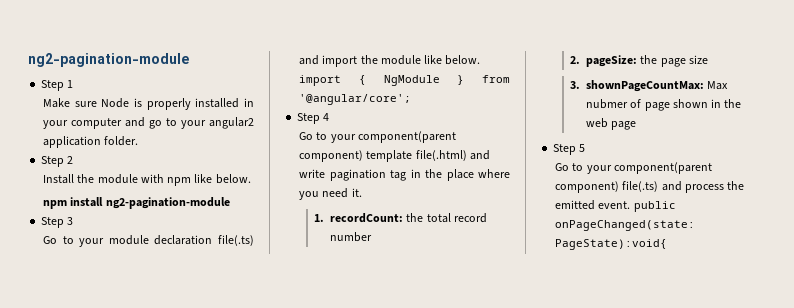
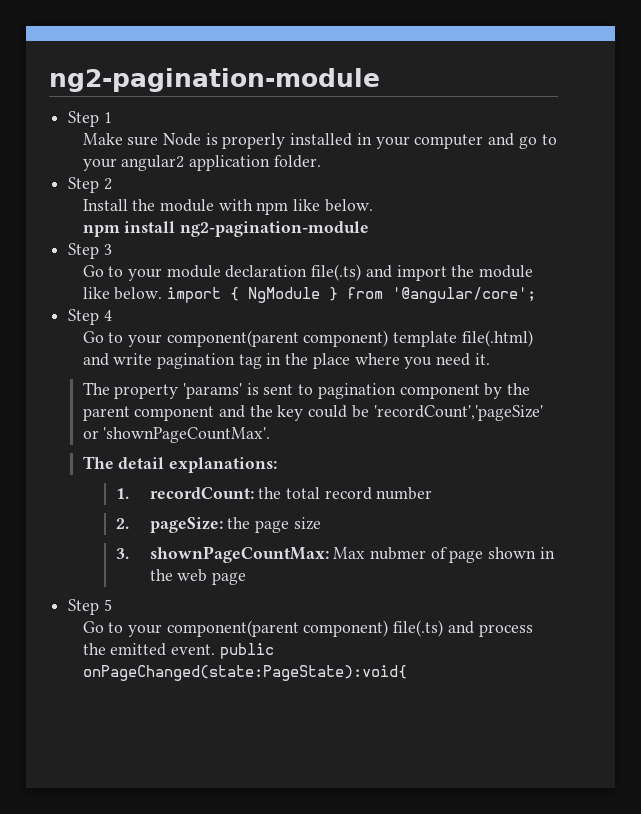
+ The property 'params' is sent to pagination component by the parent component and the key could be 'recordCount','pageSize' or 'shownPageCountMax'.
+ The detail explanations:

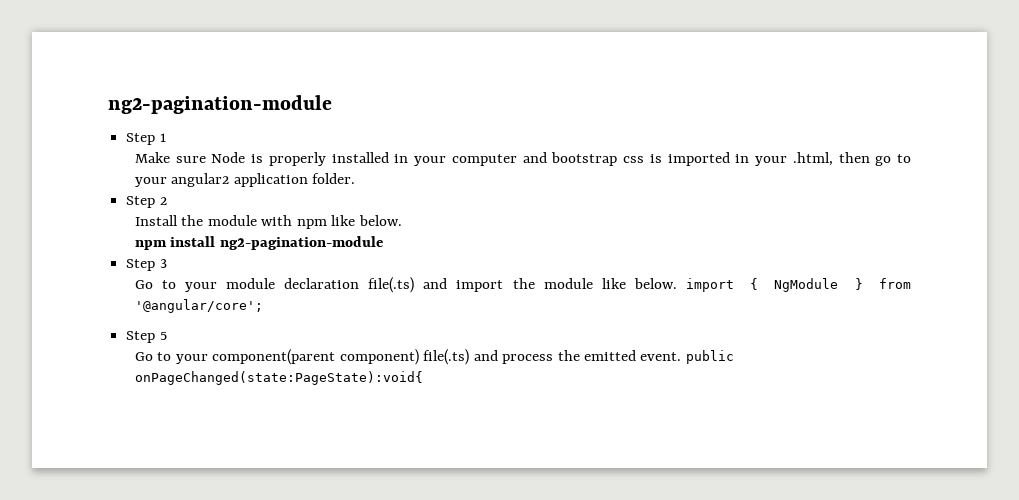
- Make sure Node is properly installed in your computer and go to your angular2 application folder.
+ Make sure Node is properly installed in your computer and bootstrap css is imported in your .html, then go to your angular2 application folder.
- Step 4
- Go to your component(parent component) template file(.html) and write pagination tag in the place where you need it.
- The property 'params' is sent to pagination component by the parent component and the key could be 'recordCount','pageSize' or 'shownPageCountMax'.
- The detail explanations:
- 1. recordCount: the total record number
- 2. pageSize: the page size
- 3. shownPageCountMax: Max nubmer of page shown in the web page

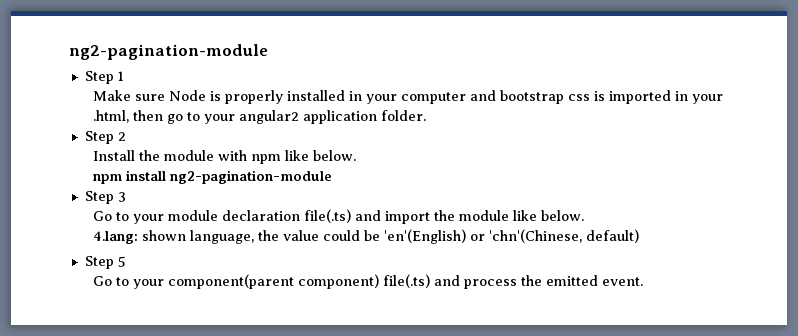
- Go to your module declaration file(.ts) and import the module like below. import { NgModule } from '@angular/core';
+ Go to your module declaration file(.ts) and import the module like below.
+ 4.lang: shown language, the value could be 'en'(English) or 'chn'(Chinese, default)
- Go to your component(parent component) file(.ts) and process the emitted event. public onPageChanged(state:PageState):void{
+ Go to your component(parent component) file(.ts) and process the emitted event.

